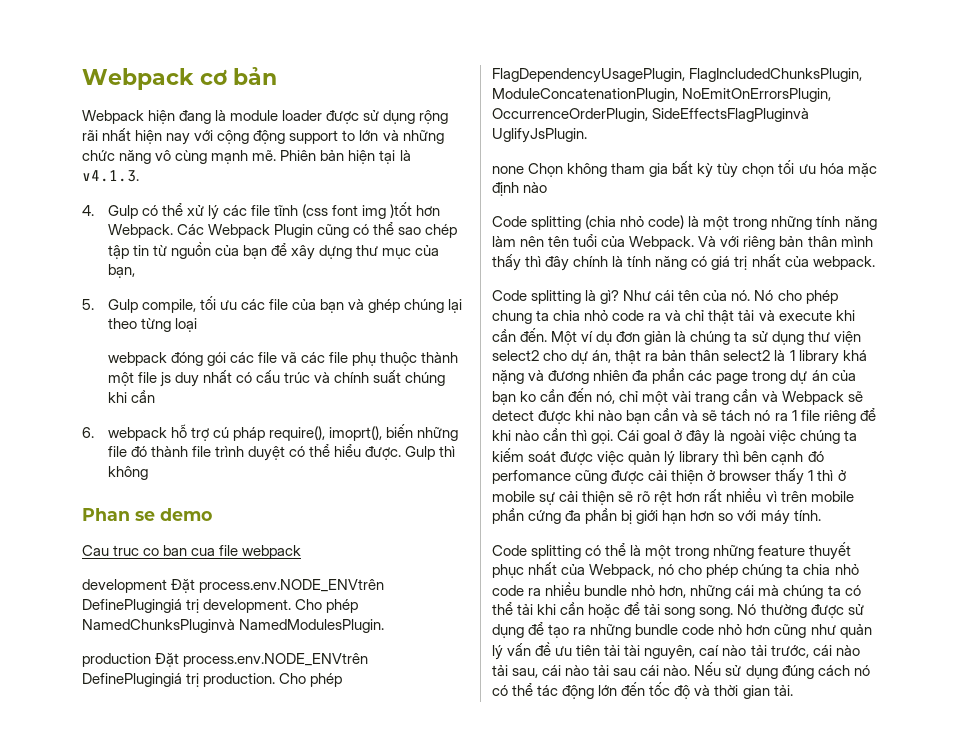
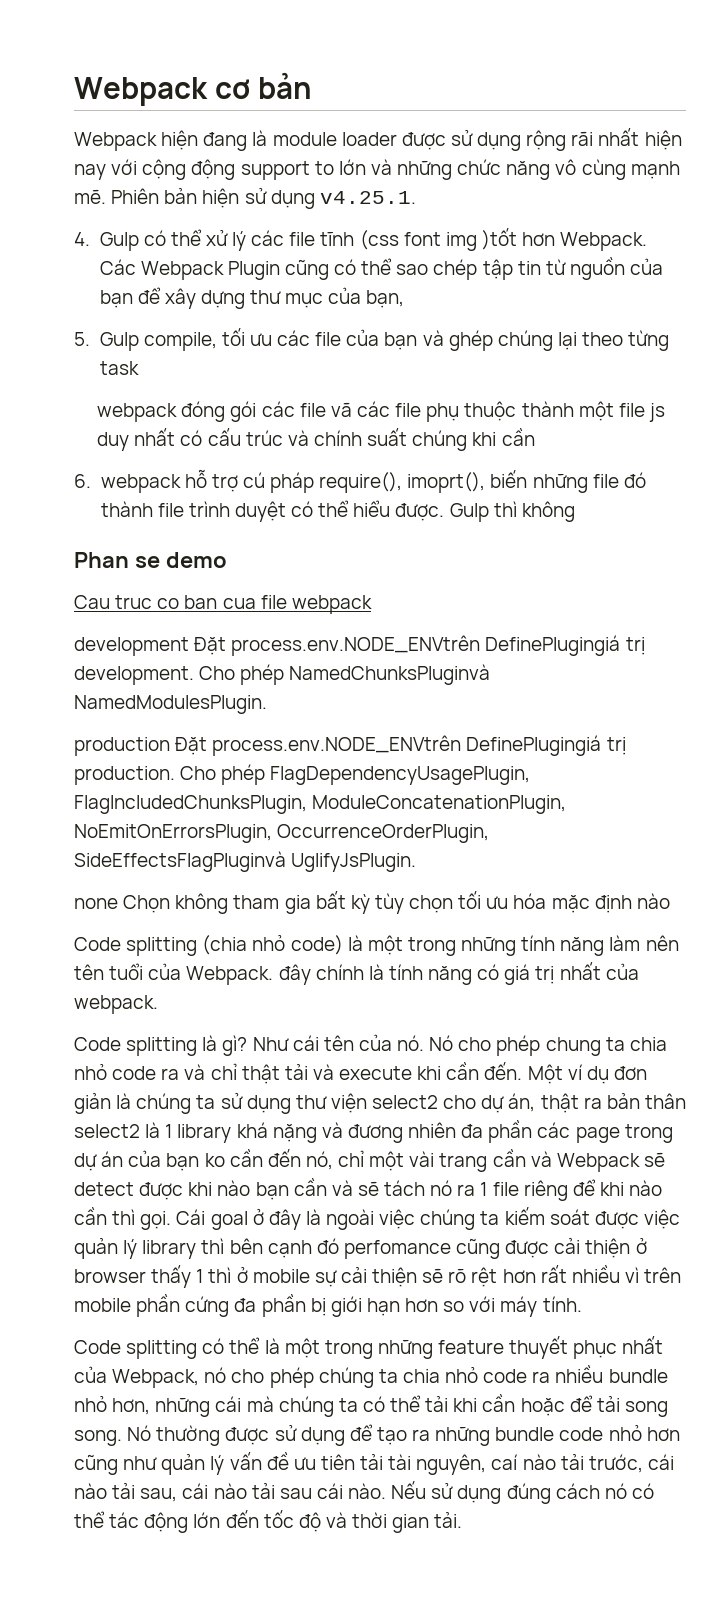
- Phiên bản hiện tại là v4.1.3.
+ Phiên bản hiện sử dụng v4.25.1.
- 5. Gulp compile, tối ưu các file của bạn và ghép chúng lại theo từng loại
+ 5. Gulp compile, tối ưu các file của bạn và ghép chúng lại theo từng task
- Code splitting (chia nhỏ code) là một trong những tính năng làm nên tên tuổi của Webpack. Và với riêng bản thân mình thấy thì đây chính là tính năng có giá trị nhất của webpack.
+ Code splitting (chia nhỏ code) là một trong những tính năng làm nên tên tuổi của Webpack. đây chính là tính năng có giá trị nhất của webpack.

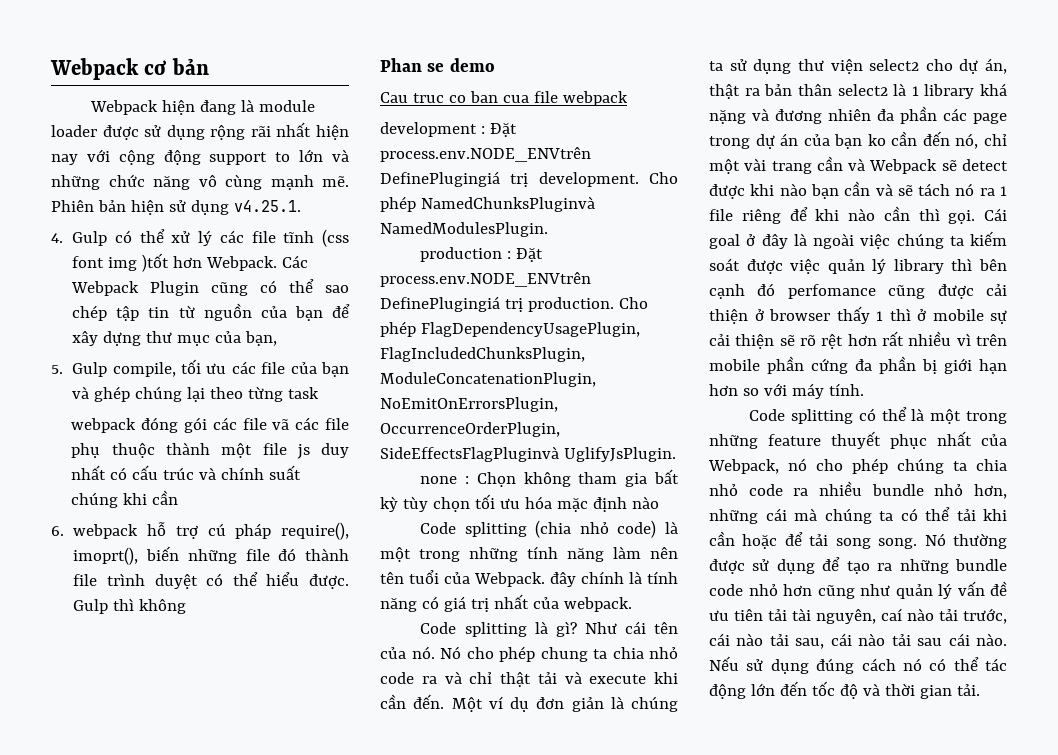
- development Đặt process.env.NODE_ENVtrên DefinePlugingiá trị development.
+ development : Đặt process.env.NODE_ENVtrên DefinePlugingiá trị development.
- production Đặt process.env.NODE_ENVtrên DefinePlugingiá trị production.
+ production : Đặt process.env.NODE_ENVtrên DefinePlugingiá trị production.
- none Chọn không tham gia bất kỳ tùy chọn tối ưu hóa mặc định nào
+ none : Chọn không tham gia bất kỳ tùy chọn tối ưu hóa mặc định nào

